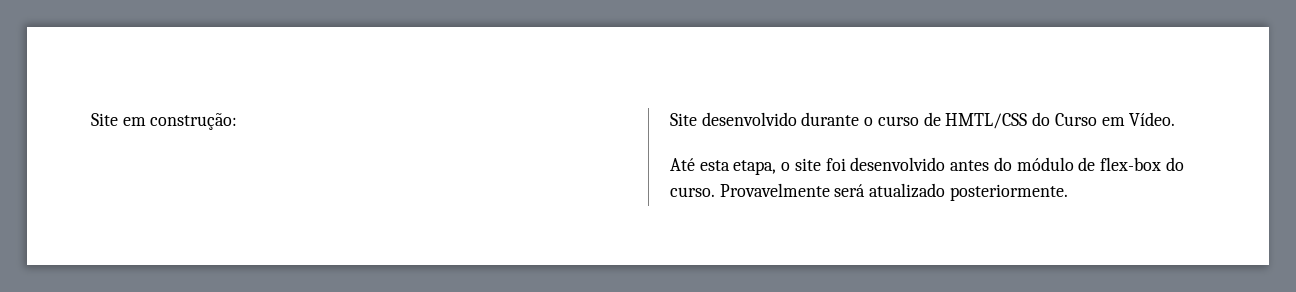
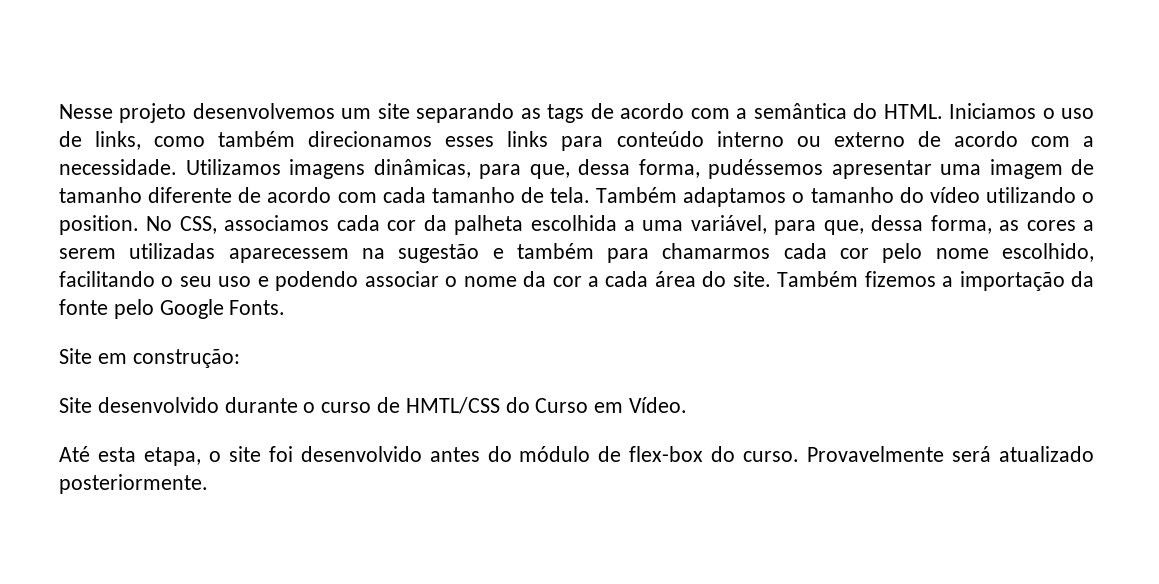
+ Nesse projeto desenvolvemos um site separando as tags de acordo com a semântica do HTML. Iniciamos o uso de links, como também direcionamos esses links para conteúdo interno ou externo de acordo com a necessidade. Utilizamos imagens dinâmicas, para que, dessa forma, pudéssemos apresentar uma imagem de tamanho diferente de acordo com cada tamanho de tela. Também adaptamos o tamanho do vídeo utilizando o position. No CSS, associamos cada cor da palheta escolhida a uma variável, para que, dessa forma, as cores a serem utilizadas aparecessem na sugestão e também para chamarmos cada cor pelo nome escolhido, facilitando o seu uso e podendo associar o nome da cor a cada área do site. Também fizemos a importação da fonte pelo Google Fonts.

